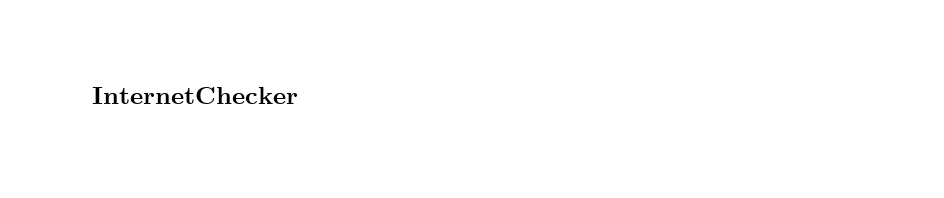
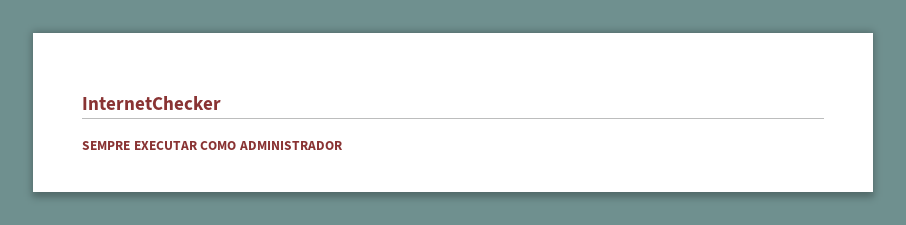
+ SEMPRE EXECUTAR COMO ADMINISTRADOR

